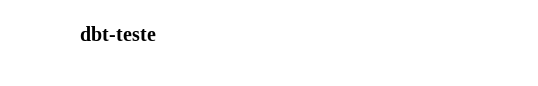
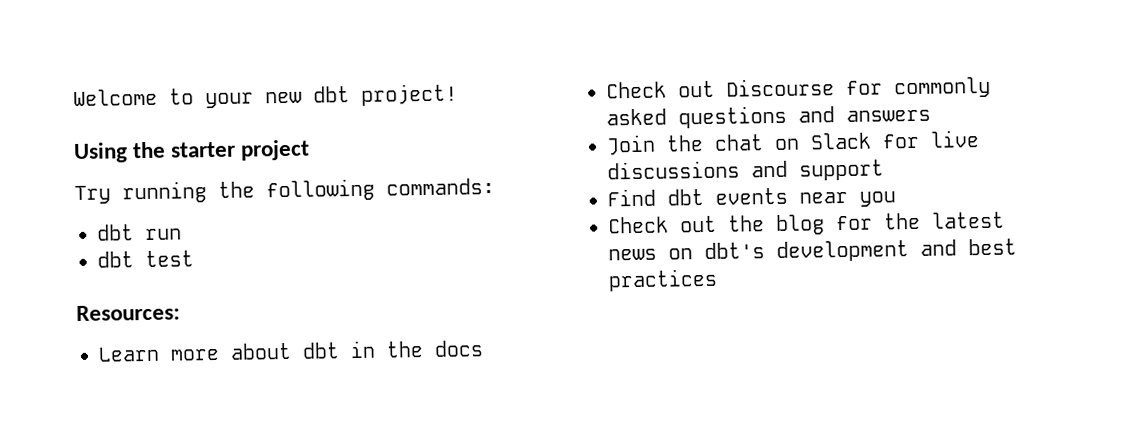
- dbt-teste
+ Welcome to your new dbt project!
+ Using the starter project
+ Try running the following commands:
+ dbt run
+ dbt test
+ Resources:
+ Learn more about dbt in the docs
+ Check out Discourse for commonly asked questions and answers
+ Join the chat on Slack for live discussions and support
+ Find dbt events near you
+ Check out the blog for the latest news on dbt's development and best practices

